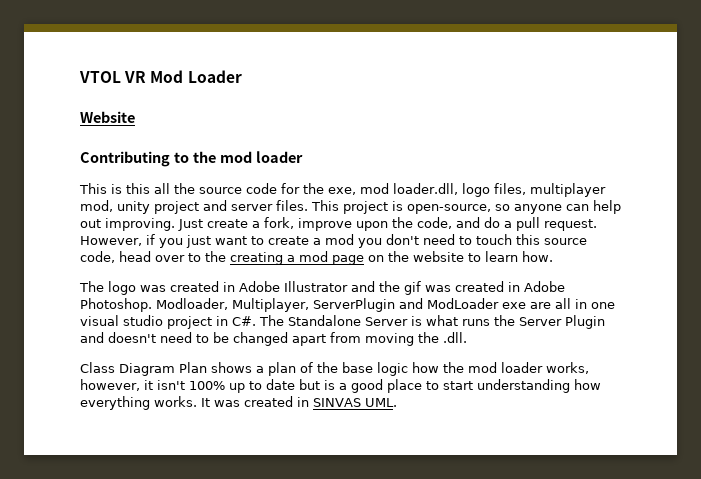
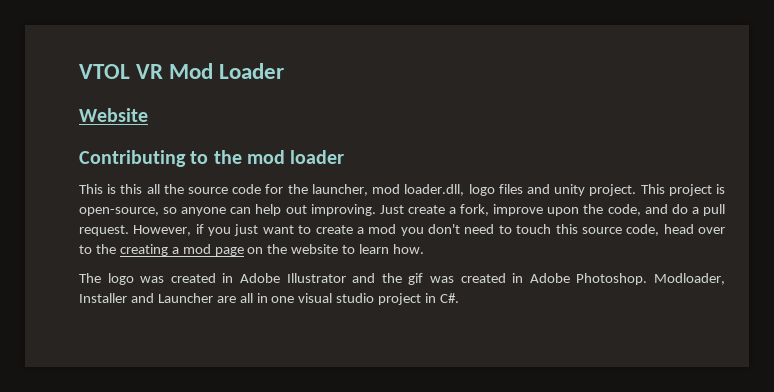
- This is this all the source code for the exe, mod loader.dll, logo files, multiplayer mod, unity project and server files.
+ This is this all the source code for the launcher, mod loader.dll, logo files and unity project.
- Modloader, Multiplayer, ServerPlugin and ModLoader exe are all in one visual studio project in C#. The Standalone Server is what runs the Server Plugin and doesn't need to be changed apart from moving the .dll.
- Class Diagram Plan shows a plan of the base logic how the mod loader works, however, it isn't 100% up to date but is a good place to start understanding how everything works. It was created in SINVAS UML.
+ Modloader, Installer and Launcher are all in one visual studio project in C#.

